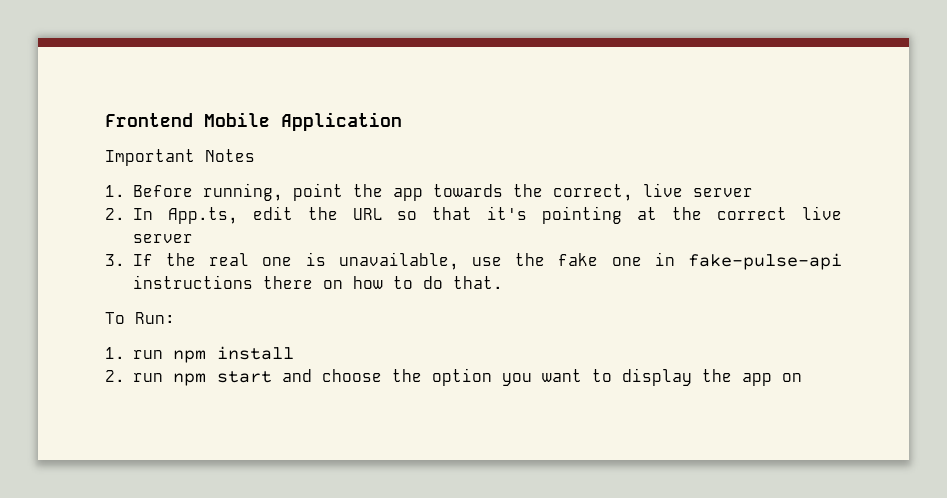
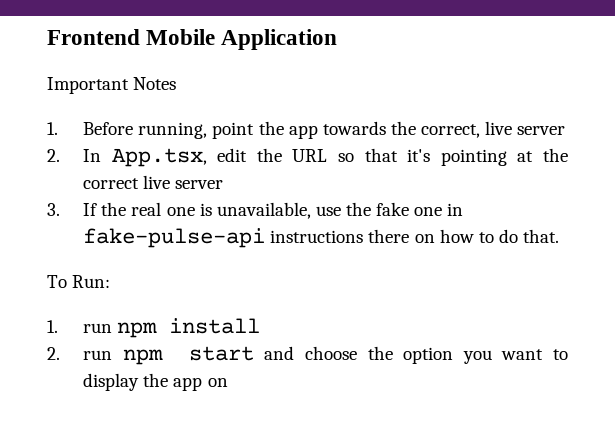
- 2. In App.ts, edit the URL so that it's pointing at the correct live server
+ 2. In App.tsx, edit the URL so that it's pointing at the correct live server

